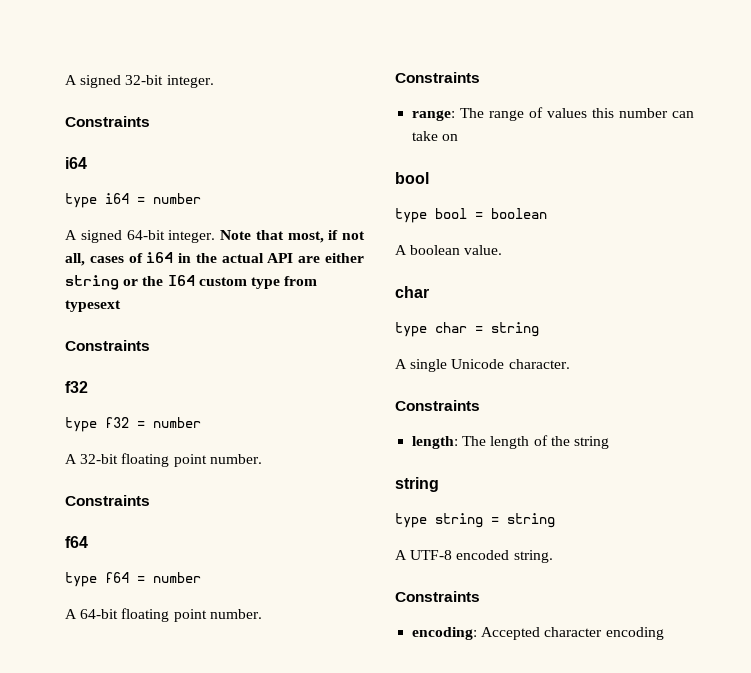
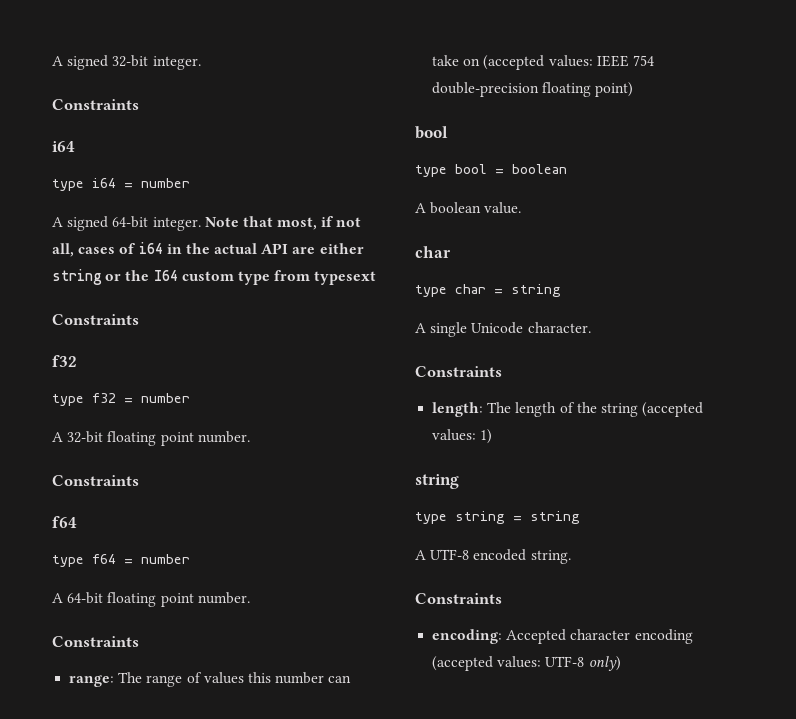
- range: The range of values this number can take on
+ range: The range of values this number can take on (accepted values: IEEE 754 double-precision floating point)
- length: The length of the string
+ length: The length of the string (accepted values: 1)
- encoding: Accepted character encoding
+ encoding: Accepted character encoding (accepted values: UTF-8 only)

